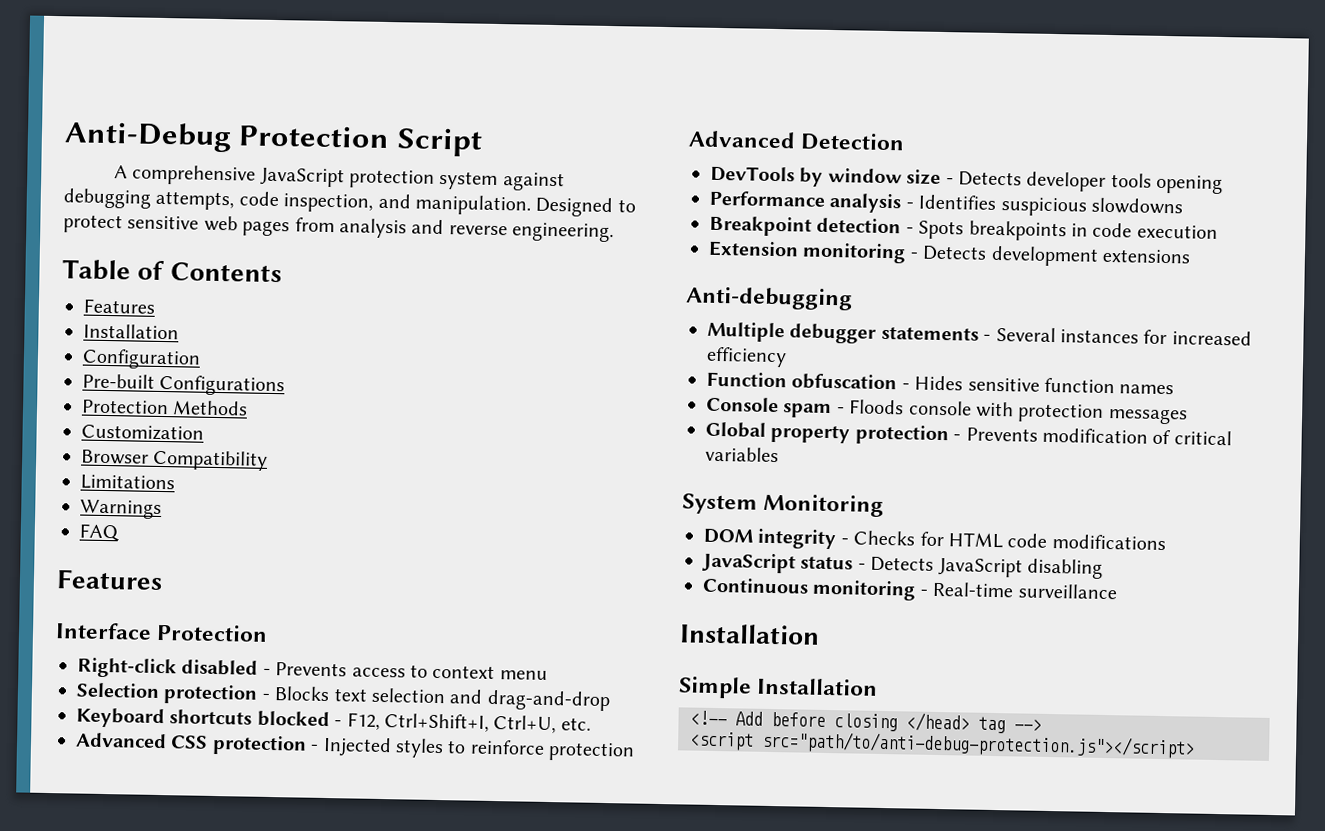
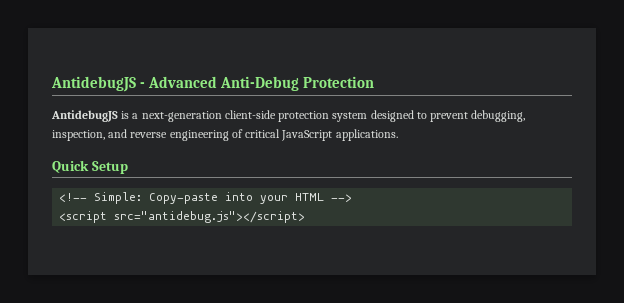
- Anti-Debug Protection Script
- A comprehensive JavaScript protection system against debugging attempts, code inspection, and manipulation. Designed to protect sensitive web pages from analysis and reverse engineering.
- Table of Contents
- Features
- Installation
- Configuration
- Pre-built Configurations
- Protection Methods
- Customization
- Browser Compatibility
- Limitations
- Warnings
- FAQ
- Features
- Interface Protection
- Right-click disabled - Prevents access to context menu
- Selection protection - Blocks text selection and drag-and-drop
- Keyboard shortcuts blocked - F12, Ctrl+Shift+I, Ctrl+U, etc.
- Advanced CSS protection - Injected styles to reinforce protection
- Advanced Detection
- DevTools by window size - Detects developer tools opening
- Performance analysis - Identifies suspicious slowdowns
- Breakpoint detection - Spots breakpoints in code execution
- Extension monitoring - Detects development extensions
- Anti-debugging
- Multiple debugger statements - Several instances for increased efficiency
- Function obfuscation - Hides sensitive function names
- Console spam - Floods console with protection messages
- Global property protection - Prevents modification of critical variables
- System Monitoring
- DOM integrity - Checks for HTML code modifications
- JavaScript status - Detects JavaScript disabling
- Continuous monitoring - Real-time surveillance
- Installation
- Simple Installation
- <!-- Add before closing </head> tag -->
+ AntidebugJS - Advanced Anti-Debug Protection
+ AntidebugJS is a next-generation client-side protection system designed to prevent debugging, inspection, and reverse engineering of critical JavaScript applications.
+ Quick Setup
+ <!-- Simple: Copy-paste into your HTML -->
- <script src="path/to/anti-debug-protection.js"></script>
+ <script src="antidebug.js"></script>

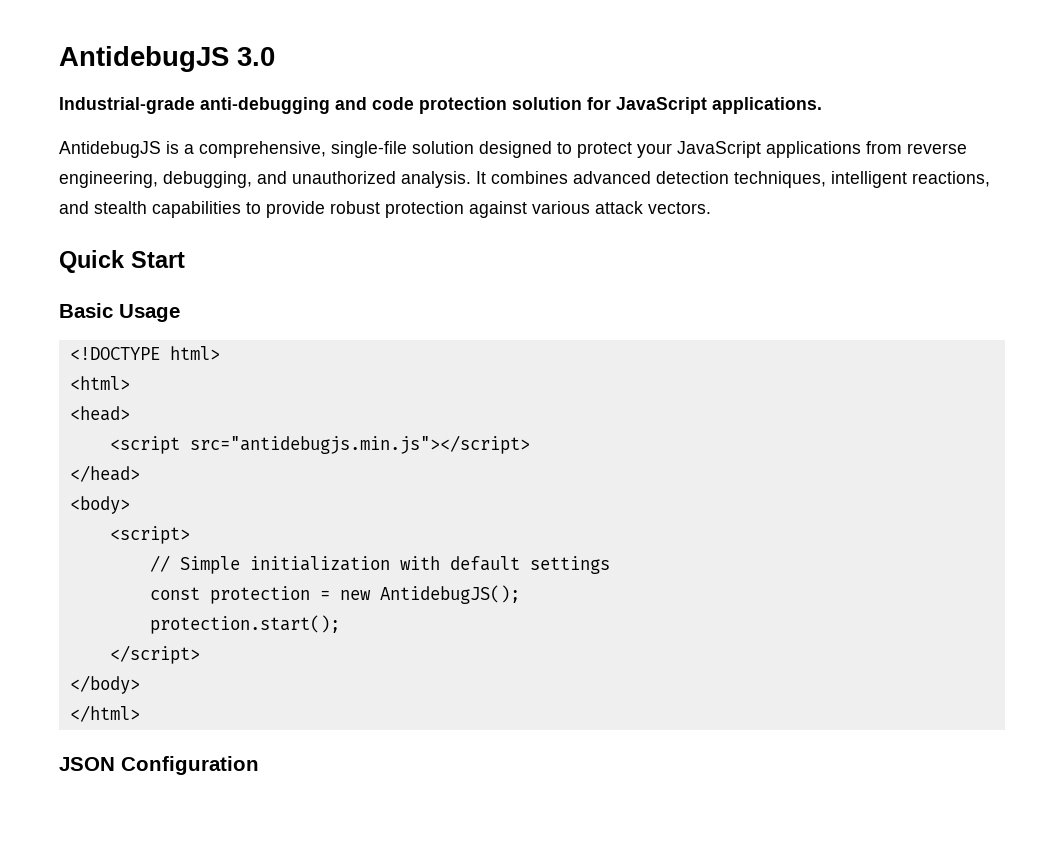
- AntidebugJS - Advanced Anti-Debug Protection
- AntidebugJS is a next-generation client-side protection system designed to prevent debugging, inspection, and reverse engineering of critical JavaScript applications.
- Quick Setup
- <!-- Simple: Copy-paste into your HTML -->
- <script src="antidebug.js"></script>
+ AntidebugJS 3.0
+ Industrial-grade anti-debugging and code protection solution for JavaScript applications.
+ AntidebugJS is a comprehensive, single-file solution designed to protect your JavaScript applications from reverse engineering, debugging, and unauthorized analysis. It combines advanced detection techniques, intelligent reactions, and stealth capabilities to provide robust protection against various attack vectors.
+ Quick Start
+ Basic Usage
+ <!DOCTYPE html>
+ <html>
+ <head>
+ <script src="antidebugjs.min.js"></script>
+ </head>
+ <body>
+ <script>
+ // Simple initialization with default settings
+ const protection = new AntidebugJS();
+ protection.start();
+ </script>
+ </body>
+ </html>
+ JSON Configuration

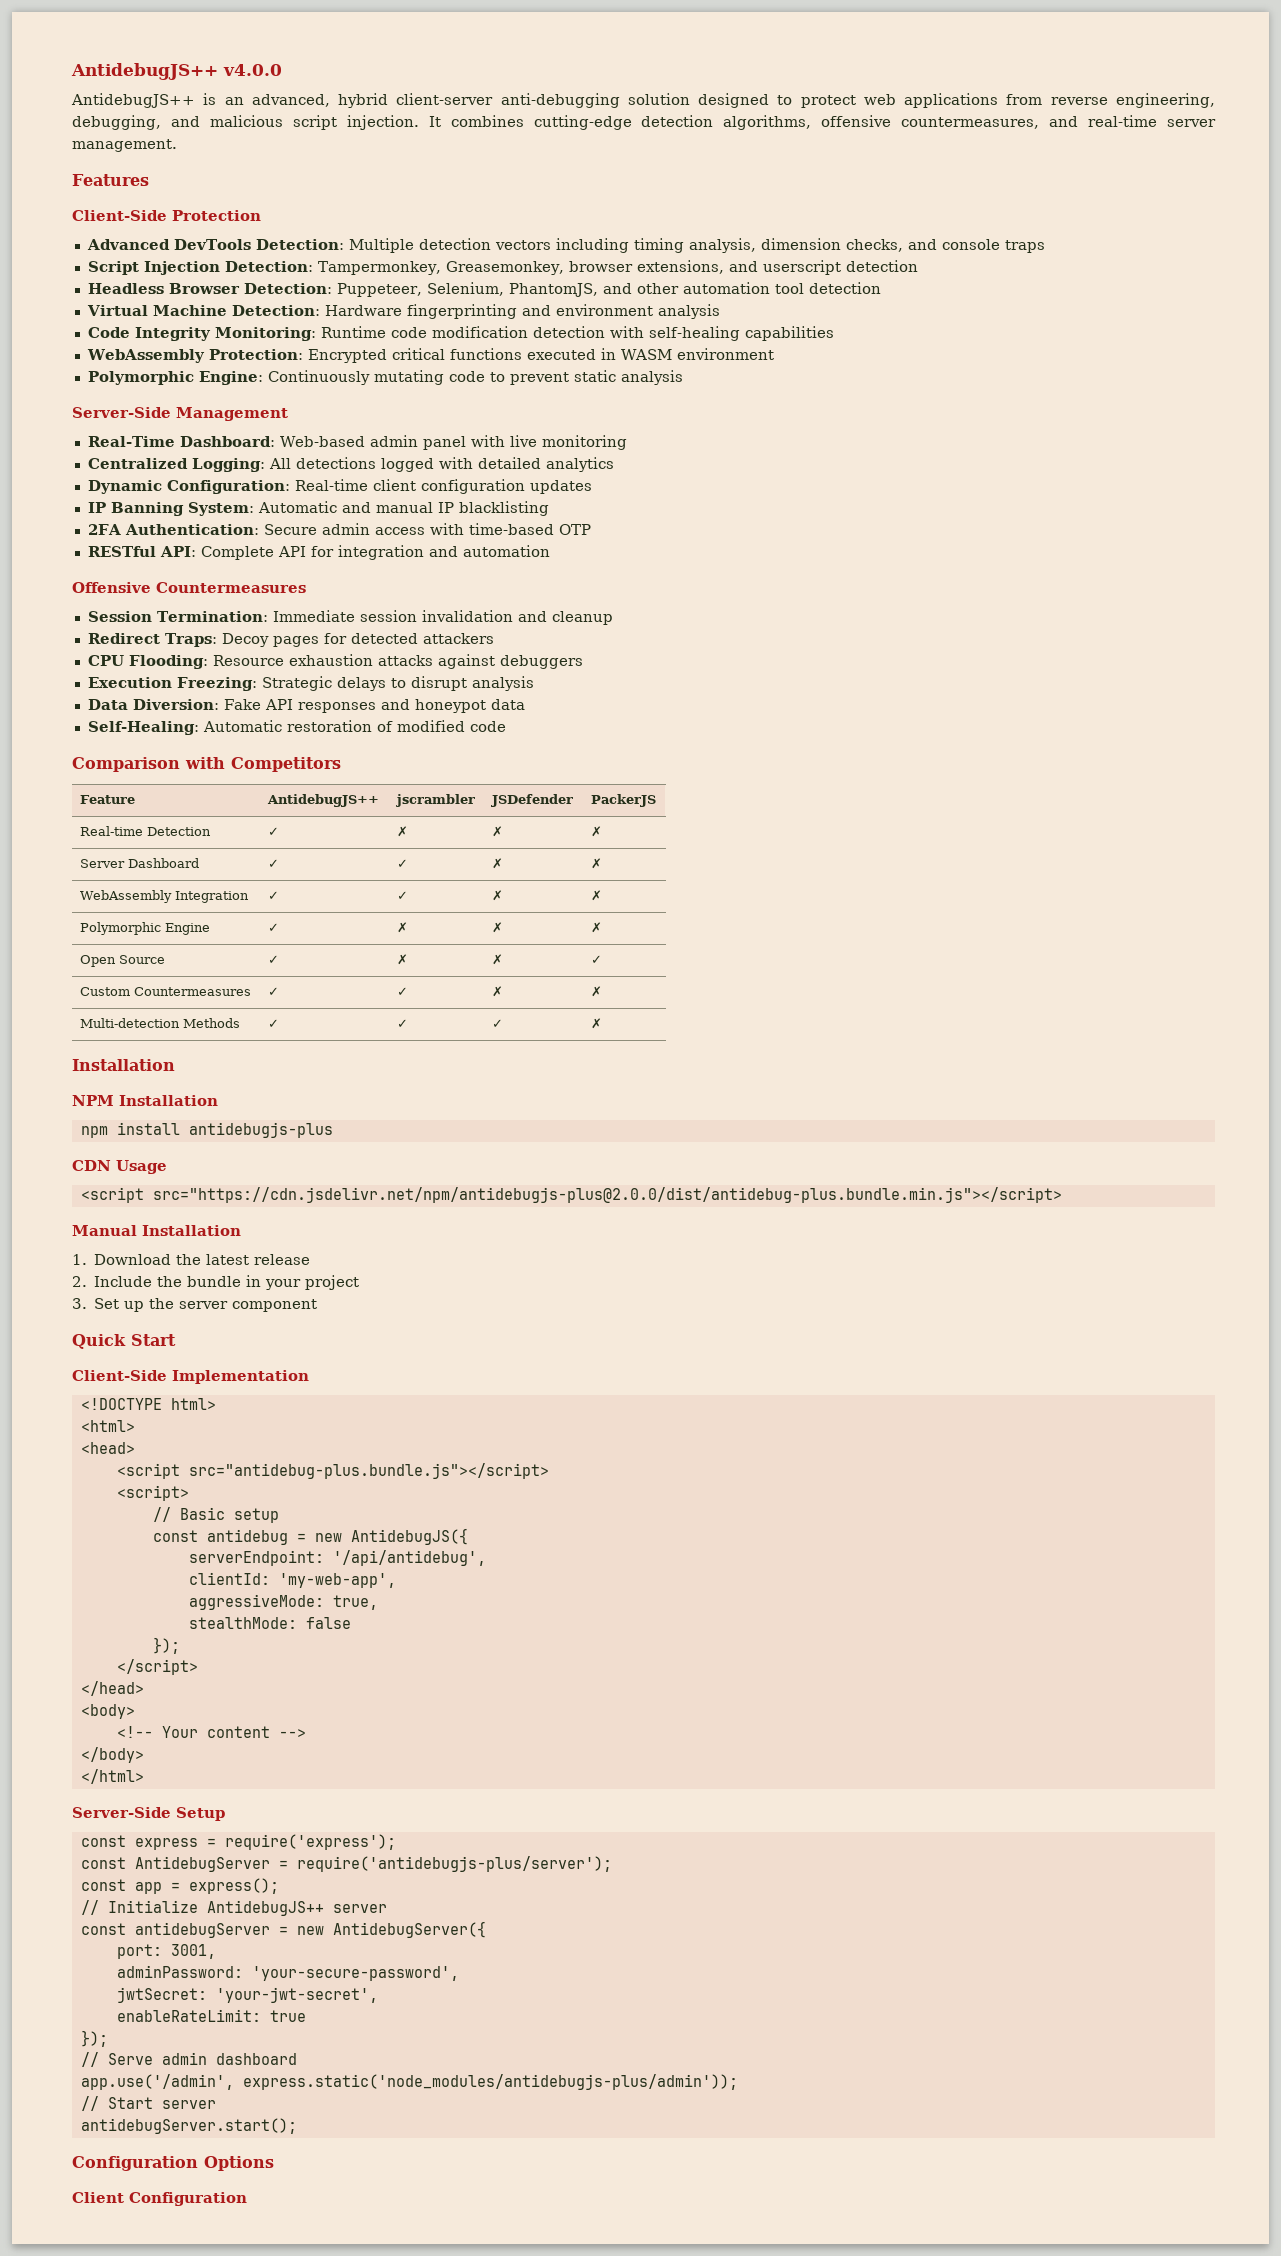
- AntidebugJS 3.0
- Industrial-grade anti-debugging and code protection solution for JavaScript applications.
- AntidebugJS is a comprehensive, single-file solution designed to protect your JavaScript applications from reverse engineering, debugging, and unauthorized analysis. It combines advanced detection techniques, intelligent reactions, and stealth capabilities to provide robust protection against various attack vectors.
+ AntidebugJS++ v4.0.0
+ AntidebugJS++ is an advanced, hybrid client-server anti-debugging solution designed to protect web applications from reverse engineering, debugging, and malicious script injection. It combines cutting-edge detection algorithms, offensive countermeasures, and real-time server management.
+ Features
+ Client-Side Protection
+ Advanced DevTools Detection: Multiple detection vectors including timing analysis, dimension checks, and console traps
+ Script Injection Detection: Tampermonkey, Greasemonkey, browser extensions, and userscript detection
+ Headless Browser Detection: Puppeteer, Selenium, PhantomJS, and other automation tool detection
+ Virtual Machine Detection: Hardware fingerprinting and environment analysis
+ Code Integrity Monitoring: Runtime code modification detection with self-healing capabilities
+ WebAssembly Protection: Encrypted critical functions executed in WASM environment
+ Polymorphic Engine: Continuously mutating code to prevent static analysis
+ Server-Side Management
+ Real-Time Dashboard: Web-based admin panel with live monitoring
+ Centralized Logging: All detections logged with detailed analytics
+ Dynamic Configuration: Real-time client configuration updates
+ IP Banning System: Automatic and manual IP blacklisting
+ 2FA Authentication: Secure admin access with time-based OTP
+ RESTful API: Complete API for integration and automation
+ Offensive Countermeasures
+ Session Termination: Immediate session invalidation and cleanup
+ Redirect Traps: Decoy pages for detected attackers
+ CPU Flooding: Resource exhaustion attacks against debuggers
+ Execution Freezing: Strategic delays to disrupt analysis
+ Data Diversion: Fake API responses and honeypot data
+ Self-Healing: Automatic restoration of modified code
+ Comparison with Competitors
+ Feature | AntidebugJS++ | jscrambler | JSDefender | PackerJS
+ Real-time Detection | ✓ | ✗ | ✗ | ✗
+ Server Dashboard | ✓ | ✓ | ✗ | ✗
+ WebAssembly Integration | ✓ | ✓ | ✗ | ✗
+ Polymorphic Engine | ✓ | ✗ | ✗ | ✗
+ Open Source | ✓ | ✗ | ✗ | ✓
+ Custom Countermeasures | ✓ | ✓ | ✗ | ✗
+ Multi-detection Methods | ✓ | ✓ | ✓ | ✗
+ Installation
+ NPM Installation
+ npm install antidebugjs-plus
+ CDN Usage
+ <script src="https://cdn.jsdelivr.net/npm/antidebugjs-plus@2.0.0/dist/antidebug-plus.bundle.min.js"></script>
+ Manual Installation
+ 1. Download the latest release
+ 2. Include the bundle in your project
+ 3. Set up the server component
- Basic Usage
+ Client-Side Implementation
- <script src="antidebugjs.min.js"></script>
+ <script src="antidebug-plus.bundle.js"></script>
+ <script>
+ // Basic setup
+ const antidebug = new AntidebugJS({
+ serverEndpoint: '/api/antidebug',
+ clientId: 'my-web-app',
+ aggressiveMode: true,
+ stealthMode: false
+ });
+ </script>
  </head>
  <body>
- <script>
- // Simple initialization with default settings
- const protection = new AntidebugJS();
- protection.start();
- </script>
+ <!-- Your content -->
  </body>
  </html>
- JSON Configuration
+ Server-Side Setup
+ const express = require('express');
+ const AntidebugServer = require('antidebugjs-plus/server');
+ const app = express();
+ // Initialize AntidebugJS++ server
+ const antidebugServer = new AntidebugServer({
+ port: 3001,
+ adminPassword: 'your-secure-password',
+ jwtSecret: 'your-jwt-secret',
+ enableRateLimit: true
+ });
+ // Serve admin dashboard
+ app.use('/admin', express.static('node_modules/antidebugjs-plus/admin'));
+ // Start server
+ antidebugServer.start();
+ Configuration Options
+ Client Configuration

